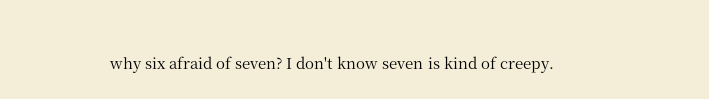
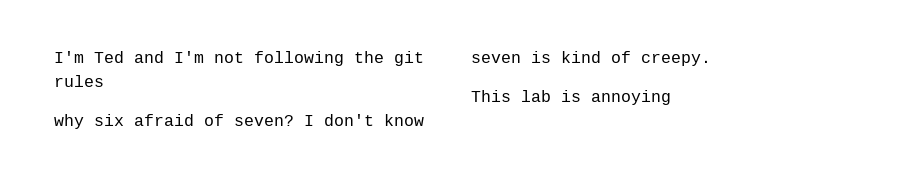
+ I'm Ted and I'm not following the git rules
+ This lab is annoying

